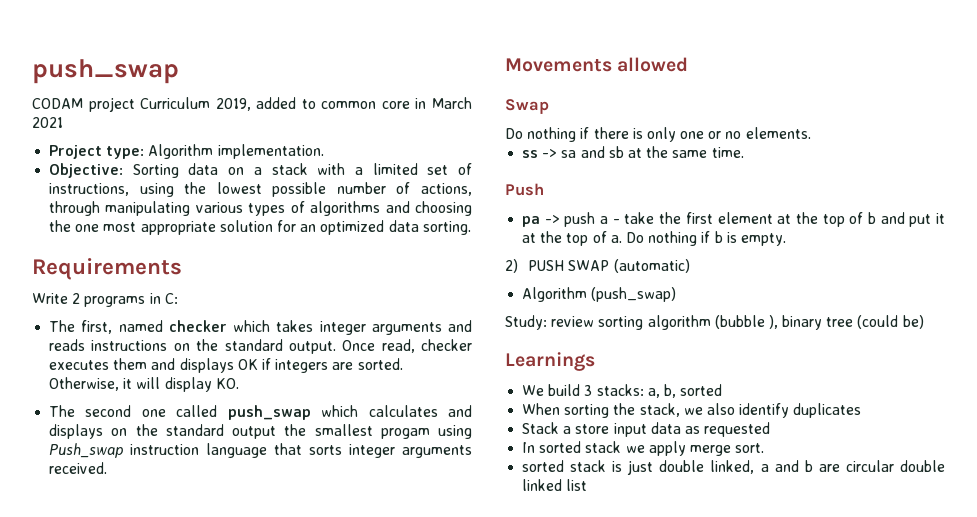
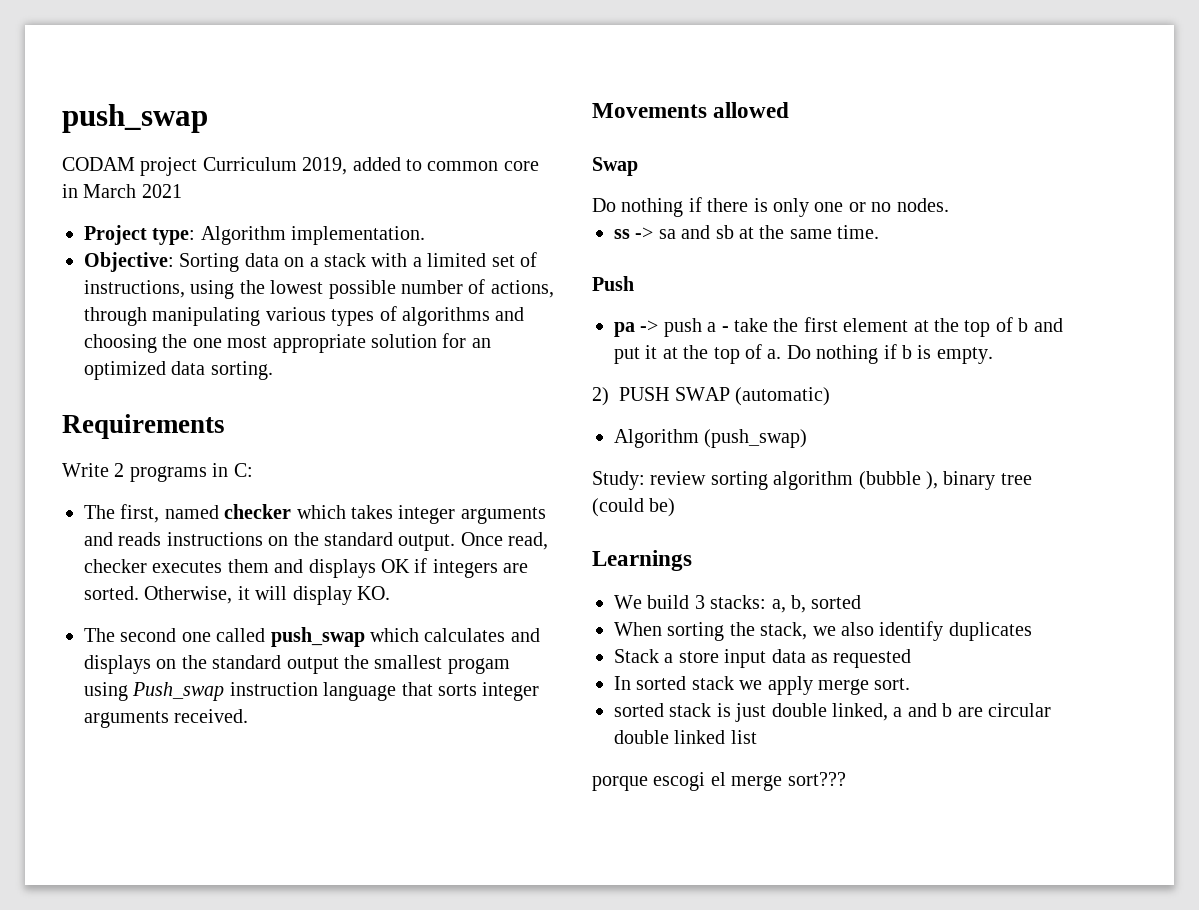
- Do nothing if there is only one or no elements.
+ Do nothing if there is only one or no nodes.
+ porque escogi el merge sort???

